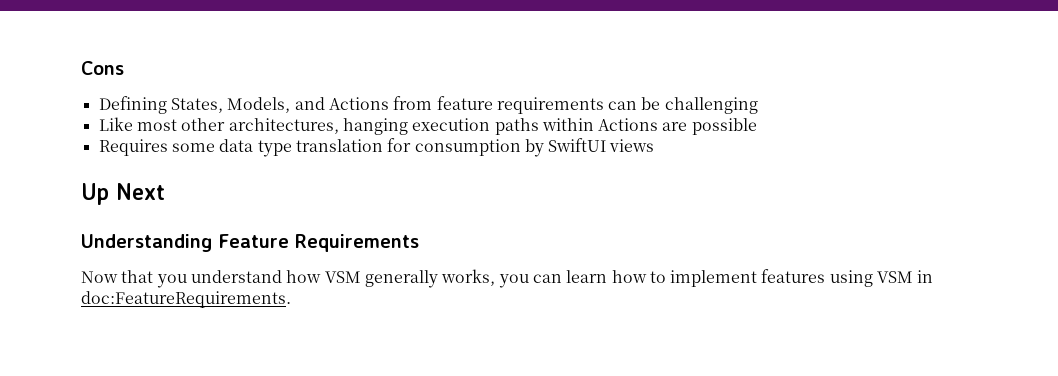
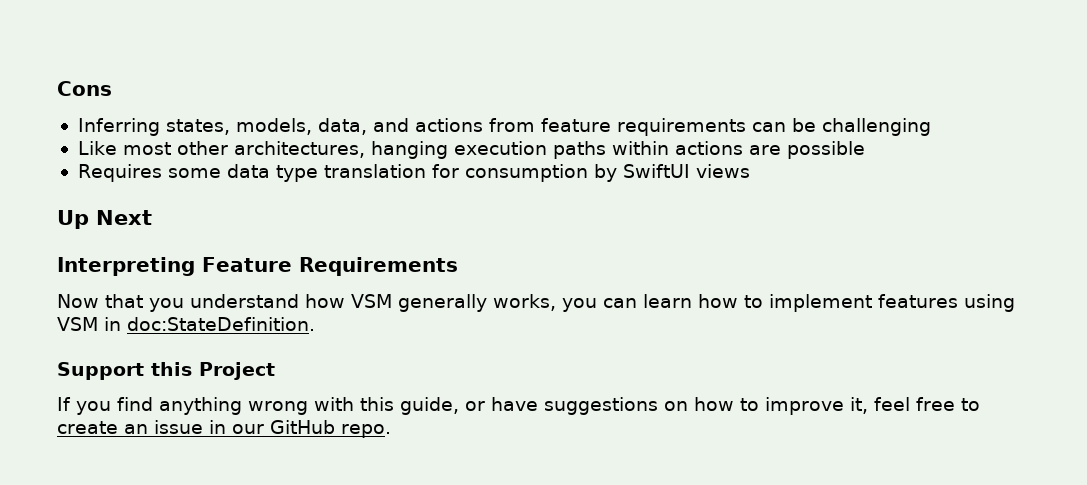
- Defining States, Models, and Actions from feature requirements can be challenging
+ Inferring states, models, data, and actions from feature requirements can be challenging
- Like most other architectures, hanging execution paths within Actions are possible
+ Like most other architectures, hanging execution paths within actions are possible
- Understanding Feature Requirements
+ Interpreting Feature Requirements
- Now that you understand how VSM generally works, you can learn how to implement features using VSM in doc:FeatureRequirements.
+ Now that you understand how VSM generally works, you can learn how to implement features using VSM in doc:StateDefinition.
+ Support this Project
+ If you find anything wrong with this guide, or have suggestions on how to improve it, feel free to create an issue in our GitHub repo.

